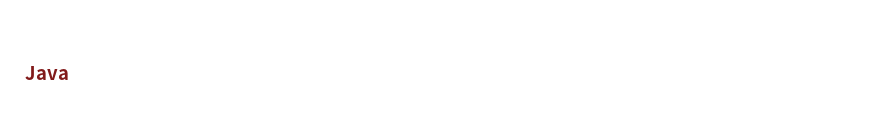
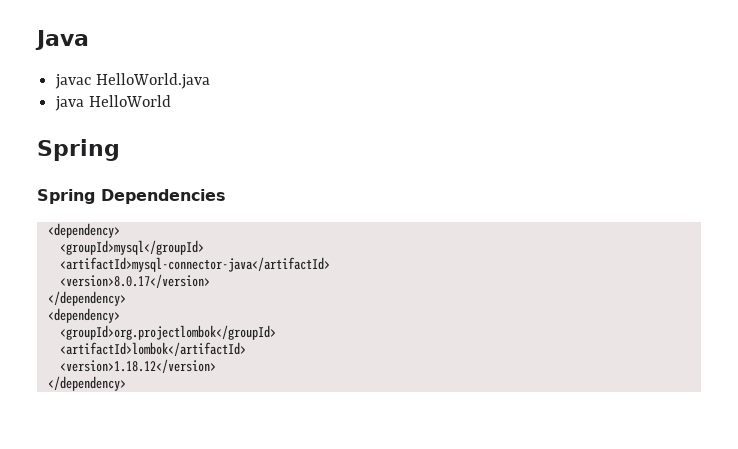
+ javac HelloWorld.java
+ java HelloWorld
+ Spring
+ Spring Dependencies
+ <dependency>
+ <groupId>mysql</groupId>
+ <artifactId>mysql-connector-java</artifactId>
+ <version>8.0.17</version>
+ </dependency>
+ <dependency>
+ <groupId>org.projectlombok</groupId>
+ <artifactId>lombok</artifactId>
+ <version>1.18.12</version>
+ </dependency>

